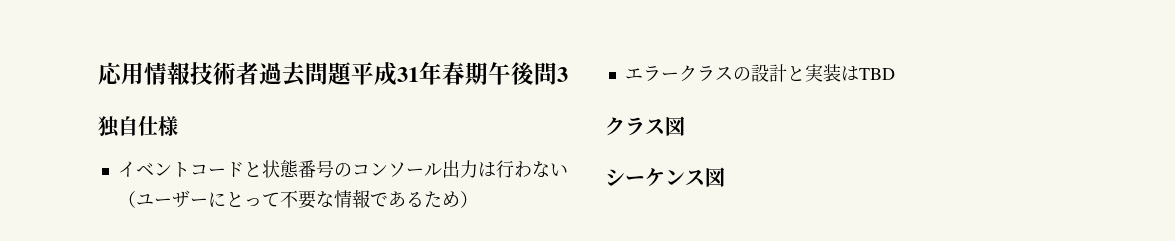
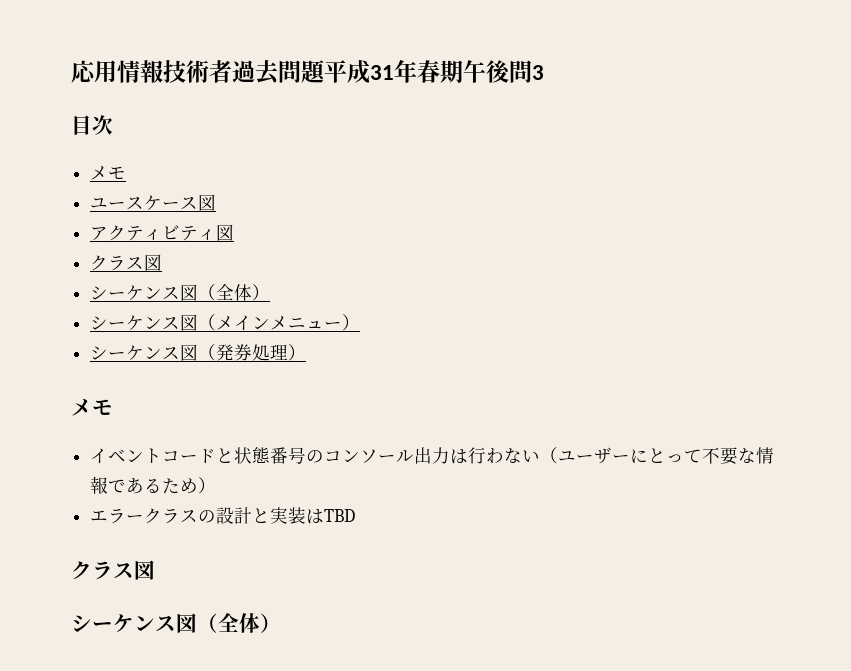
- 独自仕様
+ 目次
+ メモ
+ ユースケース図
+ アクティビティ図
+ クラス図
+ シーケンス図（全体）
+ シーケンス図（メインメニュー）
+ シーケンス図（発券処理）
+ メモ
  エラークラスの設計と実装はTBD
  クラス図
- シーケンス図
+ シーケンス図（全体）

